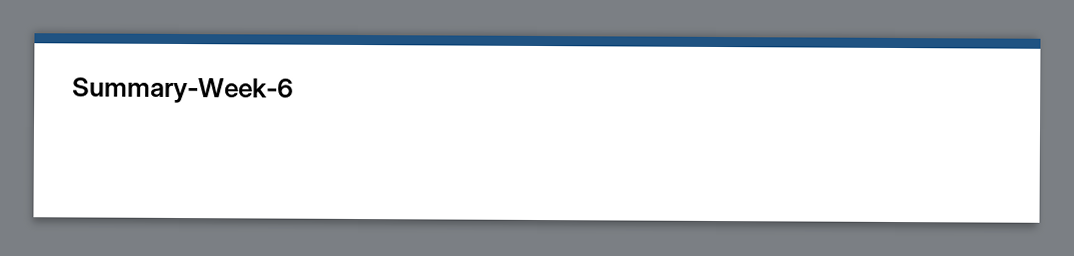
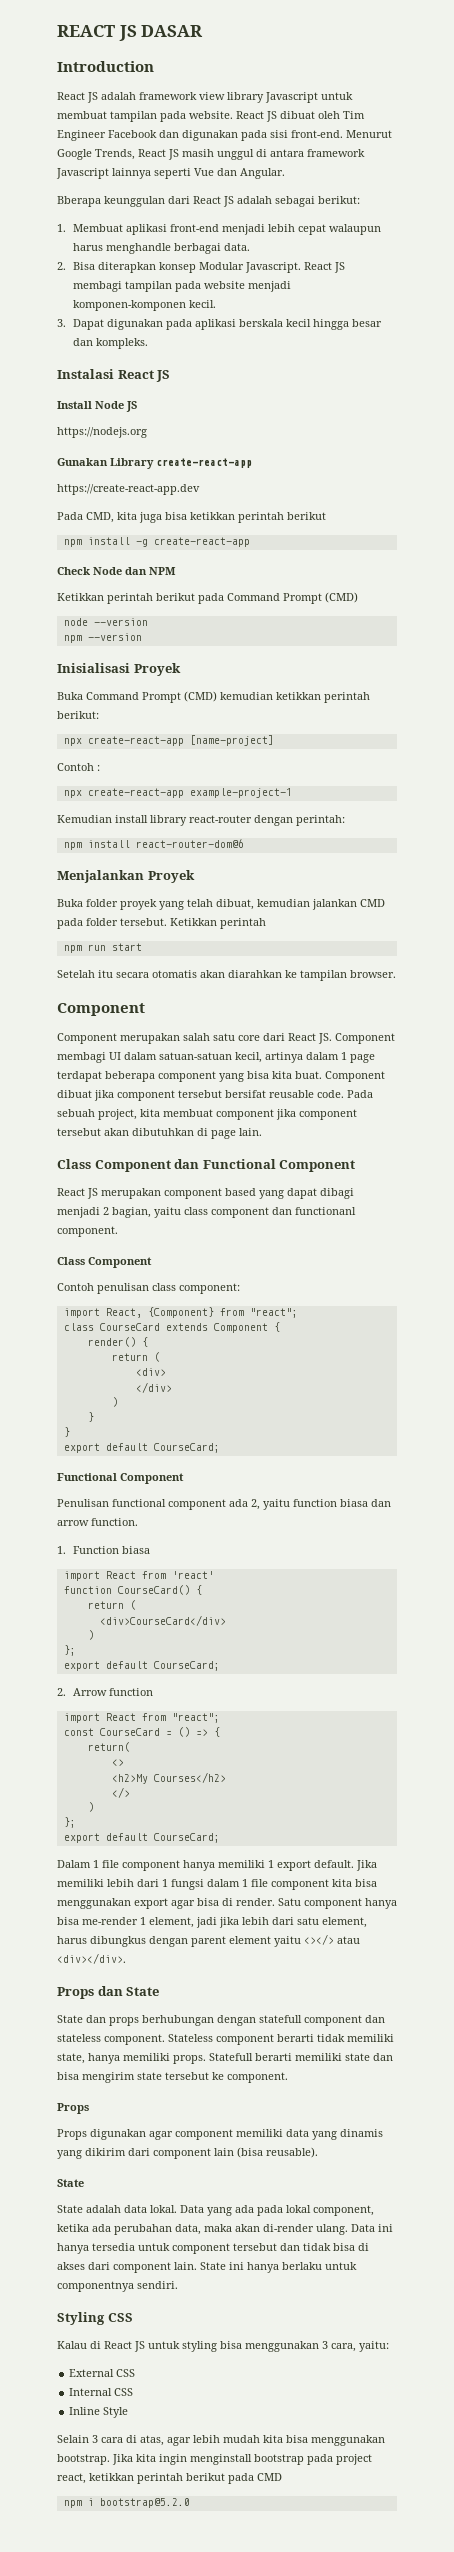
- Summary-Week-6
+ REACT JS DASAR
+ Introduction
+ React JS adalah framework view library Javascript untuk membuat tampilan pada website. React JS dibuat oleh Tim Engineer Facebook dan digunakan pada sisi front-end. Menurut Google Trends, React JS masih unggul di antara framework Javascript lainnya seperti Vue dan Angular.
+ Bberapa keunggulan dari React JS adalah sebagai berikut:
+ 1. Membuat aplikasi front-end menjadi lebih cepat walaupun harus menghandle berbagai data.
+ 2. Bisa diterapkan konsep Modular Javascript. React JS membagi tampilan pada website menjadi komponen-komponen kecil.
+ 3. Dapat digunakan pada aplikasi berskala kecil hingga besar dan kompleks.
+ Instalasi React JS
+ Install Node JS
+ https://nodejs.org
+ Gunakan Library create-react-app
+ https://create-react-app.dev
+ Pada CMD, kita juga bisa ketikkan perintah berikut
+ npm install -g create-react-app
+ Check Node dan NPM
+ Ketikkan perintah berikut pada Command Prompt (CMD)
+ node --version
+ npm --version
+ Inisialisasi Proyek
+ Buka Command Prompt (CMD) kemudian ketikkan perintah berikut:
+ npx create-react-app [name-project]
+ Contoh :
+ npx create-react-app example-project-1
+ Kemudian install library react-router dengan perintah:
+ npm install react-router-dom@6
+ Menjalankan Proyek
+ Buka folder proyek yang telah dibuat, kemudian jalankan CMD pada folder tersebut. Ketikkan perintah
+ npm run start
+ Setelah itu secara otomatis akan diarahkan ke tampilan browser.
+ Component
+ Component merupakan salah satu core dari React JS. Component membagi UI dalam satuan-satuan kecil, artinya dalam 1 page terdapat beberapa component yang bisa kita buat. Component dibuat jika component tersebut bersifat reusable code. Pada sebuah project, kita membuat component jika component tersebut akan dibutuhkan di page lain.
+ Class Component dan Functional Component
+ React JS merupakan component based yang dapat dibagi menjadi 2 bagian, yaitu class component dan functionanl component.
+ Class Component
+ Contoh penulisan class component:
+ import React, {Component} from "react";
+ class CourseCard extends Component {
+ render() {
+ return (
+ <div>
+ </div>
+ )
+ }
+ }
+ export default CourseCard;
+ Functional Component
+ Penulisan functional component ada 2, yaitu function biasa dan arrow function.
+ 1. Function biasa
+ import React from 'react'
+ function CourseCard() {
+ return (
+ <div>CourseCard</div>
+ )
+ };
+ export default CourseCard;
+ 2. Arrow function
+ import React from "react";
+ const CourseCard = () => {
+ return(
+ <>
+ <h2>My Courses</h2>
+ </>
+ )
+ };
+ export default CourseCard;
+ Dalam 1 file component hanya memiliki 1 export default. Jika memiliki lebih dari 1 fungsi dalam 1 file component kita bisa menggunakan export agar bisa di render. Satu component hanya bisa me-render 1 element, jadi jika lebih dari satu element, harus dibungkus dengan parent element yaitu <></> atau <div></div>.
+ Props dan State
+ State dan props berhubungan dengan statefull component dan stateless component. Stateless component berarti tidak memiliki state, hanya memiliki props. Statefull berarti memiliki state dan bisa mengirim state tersebut ke component.
+ Props
+ Props digunakan agar component memiliki data yang dinamis yang dikirim dari component lain (bisa reusable).
+ State
+ State adalah data lokal. Data yang ada pada lokal component, ketika ada perubahan data, maka akan di-render ulang. Data ini hanya tersedia untuk component tersebut dan tidak bisa di akses dari component lain. State ini hanya berlaku untuk componentnya sendiri.
+ Styling CSS
+ Kalau di React JS untuk styling bisa menggunakan 3 cara, yaitu:
+ External CSS
+ Internal CSS
+ Inline Style
+ Selain 3 cara di atas, agar lebih mudah kita bisa menggunakan bootstrap. Jika kita ingin menginstall bootstrap pada project react, ketikkan perintah berikut pada CMD
+ npm i bootstrap@5.2.0

